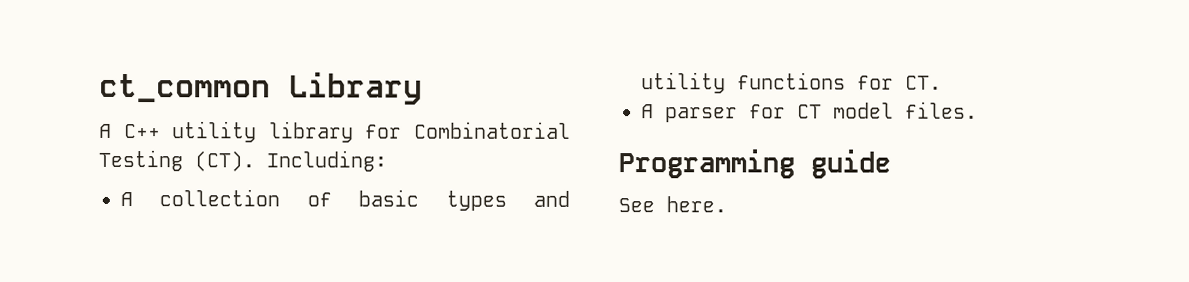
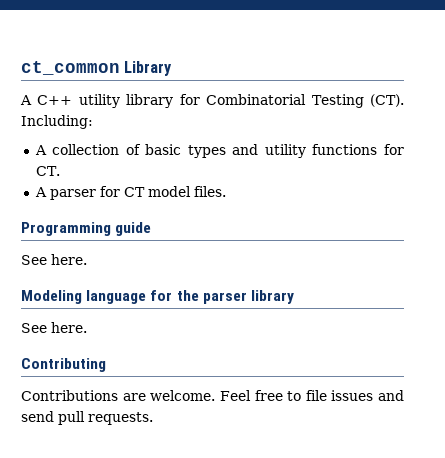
+ Modeling language for the parser library
+ See here.
+ Contributing
+ Contributions are welcome. Feel free to file issues and send pull requests.

